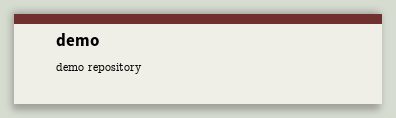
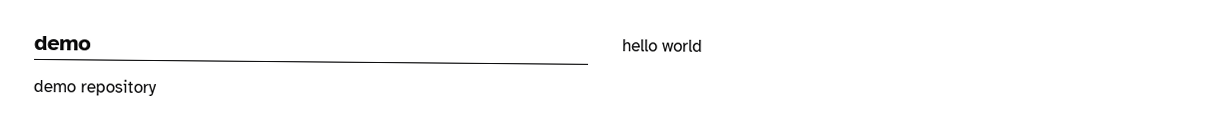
+ hello world

